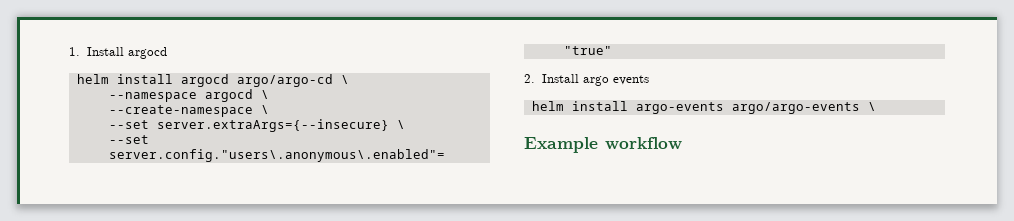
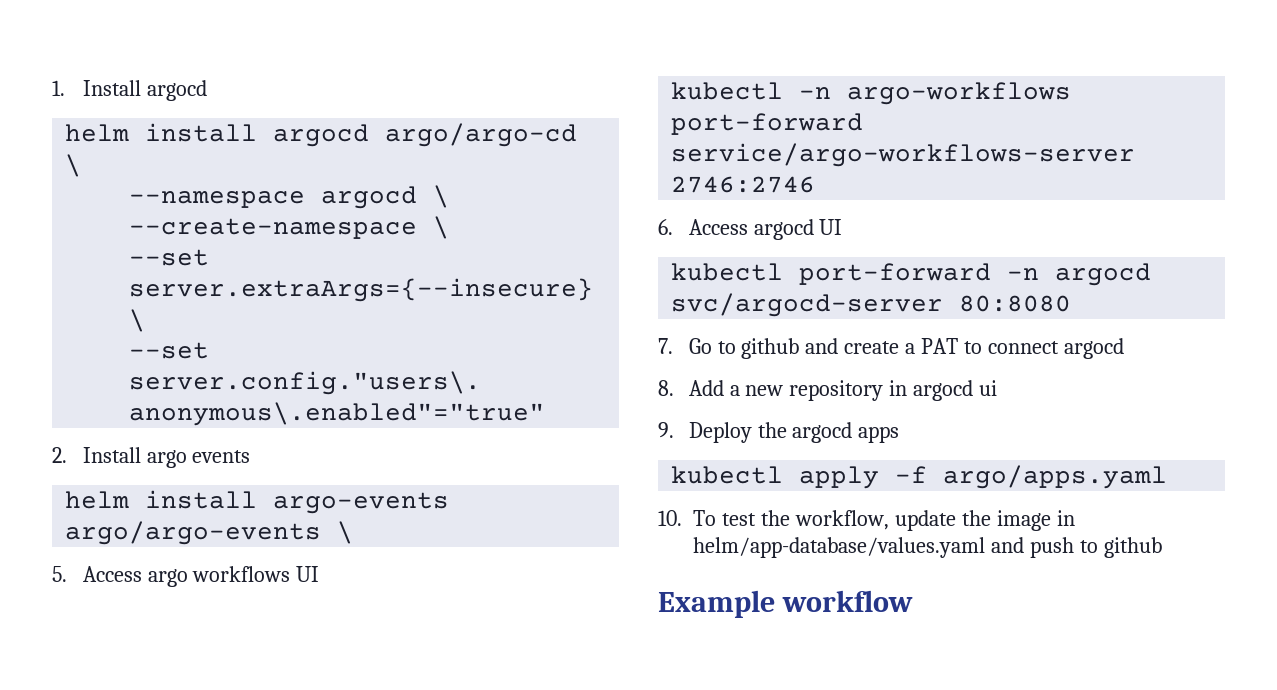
+ 5. Access argo workflows UI
+ kubectl -n argo-workflows port-forward service/argo-workflows-server 2746:2746
+ 6. Access argocd UI
+ kubectl port-forward -n argocd svc/argocd-server 80:8080
+ 7. Go to github and create a PAT to connect argocd
+ 8. Add a new repository in argocd ui
+ 9. Deploy the argocd apps
+ kubectl apply -f argo/apps.yaml
+ 10. To test the workflow, update the image in helm/app-database/values.yaml and push to github

